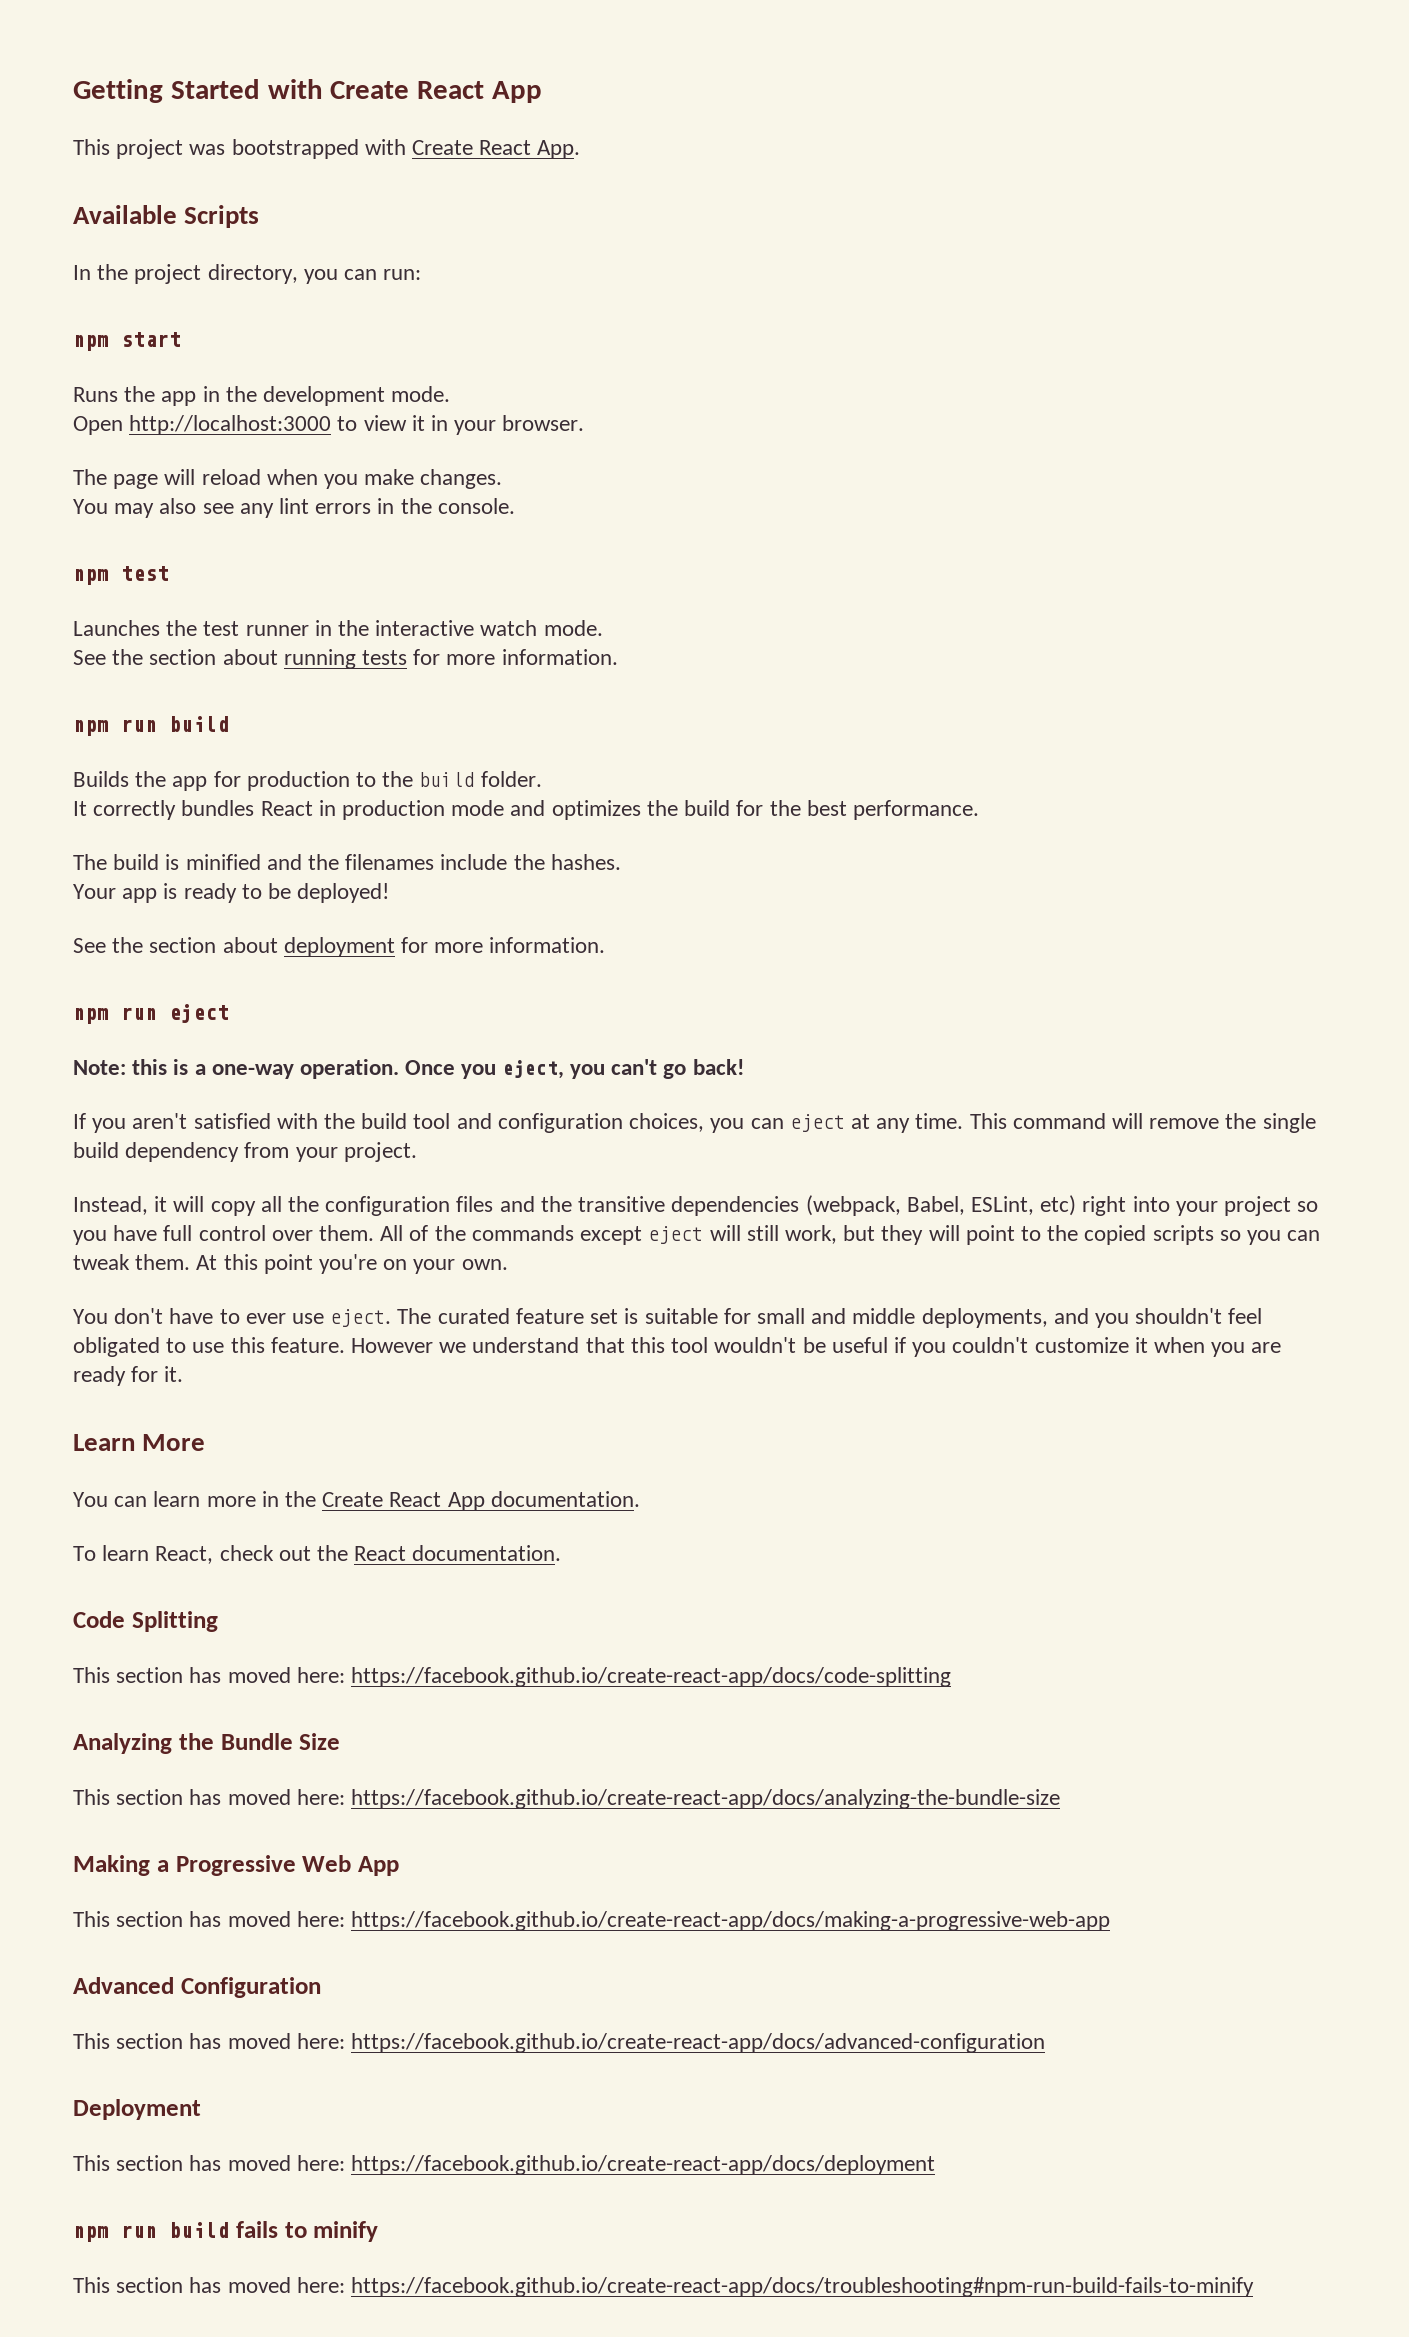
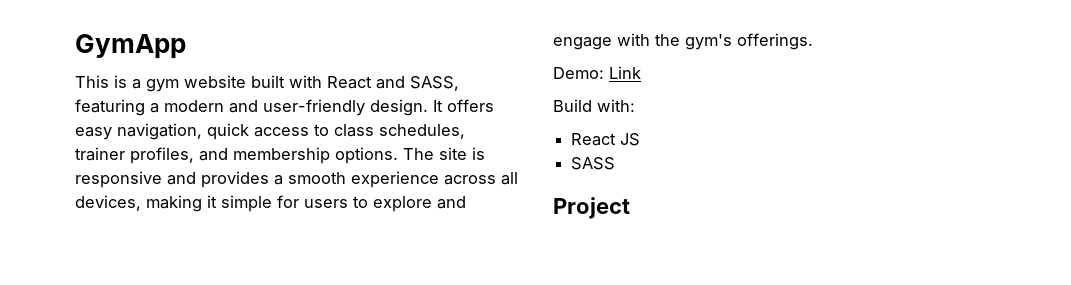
- Getting Started with Create React App
- This project was bootstrapped with Create React App.
- Available Scripts
- In the project directory, you can run:
- npm start
- Runs the app in the development mode.
- Open http://localhost:3000 to view it in your browser.
- The page will reload when you make changes.
- You may also see any lint errors in the console.
- npm test
- Launches the test runner in the interactive watch mode.
- See the section about running tests for more information.
- npm run build
- Builds the app for production to the build folder.
- It correctly bundles React in production mode and optimizes the build for the best performance.
- The build is minified and the filenames include the hashes.
- Your app is ready to be deployed!
- See the section about deployment for more information.
- npm run eject
- Note: this is a one-way operation. Once you eject, you can't go back!
- If you aren't satisfied with the build tool and configuration choices, you can eject at any time. This command will remove the single build dependency from your project.
- Instead, it will copy all the configuration files and the transitive dependencies (webpack, Babel, ESLint, etc) right into your project so you have full control over them. All of the commands except eject will still work, but they will point to the copied scripts so you can tweak them. At this point you're on your own.
- You don't have to ever use eject. The curated feature set is suitable for small and middle deployments, and you shouldn't feel obligated to use this feature. However we understand that this tool wouldn't be useful if you couldn't customize it when you are ready for it.
- Learn More
- You can learn more in the Create React App documentation.
- To learn React, check out the React documentation.
- Code Splitting
- This section has moved here: https://facebook.github.io/create-react-app/docs/code-splitting
- Analyzing the Bundle Size
- This section has moved here: https://facebook.github.io/create-react-app/docs/analyzing-the-bundle-size
- Making a Progressive Web App
- This section has moved here: https://facebook.github.io/create-react-app/docs/making-a-progressive-web-app
- Advanced Configuration
- This section has moved here: https://facebook.github.io/create-react-app/docs/advanced-configuration
- Deployment
- This section has moved here: https://facebook.github.io/create-react-app/docs/deployment
- npm run build fails to minify
- This section has moved here: https://facebook.github.io/create-react-app/docs/troubleshooting#npm-run-build-fails-to-minify
+ GymApp
+ This is a gym website built with React and SASS, featuring a modern and user-friendly design. It offers easy navigation, quick access to class schedules, trainer profiles, and membership options. The site is responsive and provides a smooth experience across all devices, making it simple for users to explore and engage with the gym's offerings.
+ Demo: Link
+ Build with:
+ React JS
+ SASS
+ Project

